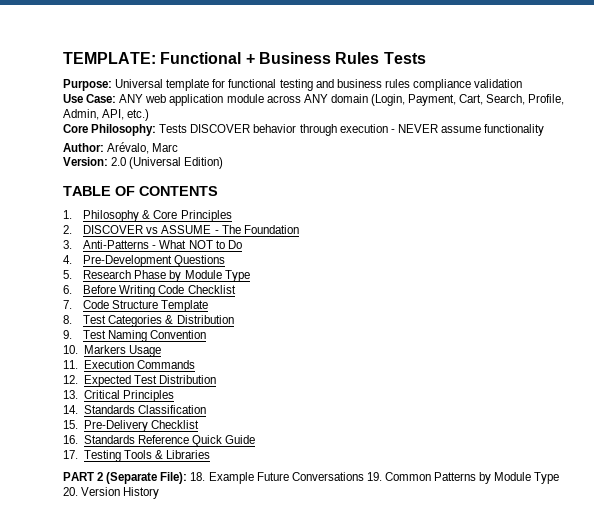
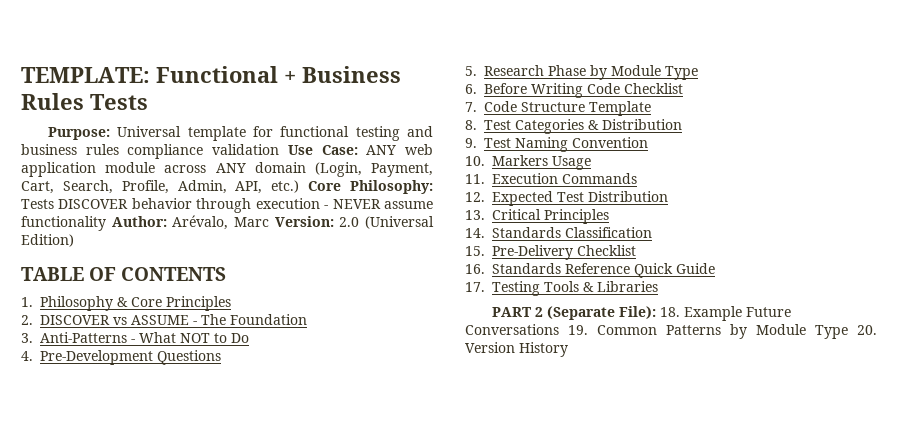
- Purpose: Universal template for functional testing and business rules compliance validation
- Use Case: ANY web application module across ANY domain (Login, Payment, Cart, Search, Profile, Admin, API, etc.)
- Core Philosophy: Tests DISCOVER behavior through execution - NEVER assume functionality
- Author: Arévalo, Marc
- Version: 2.0 (Universal Edition)
+ Purpose: Universal template for functional testing and business rules compliance validation Use Case: ANY web application module across ANY domain (Login, Payment, Cart, Search, Profile, Admin, API, etc.) Core Philosophy: Tests DISCOVER behavior through execution - NEVER assume functionality Author: Arévalo, Marc Version: 2.0 (Universal Edition)

